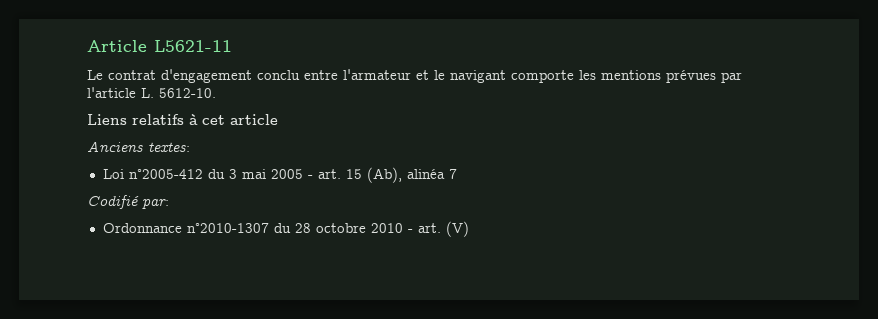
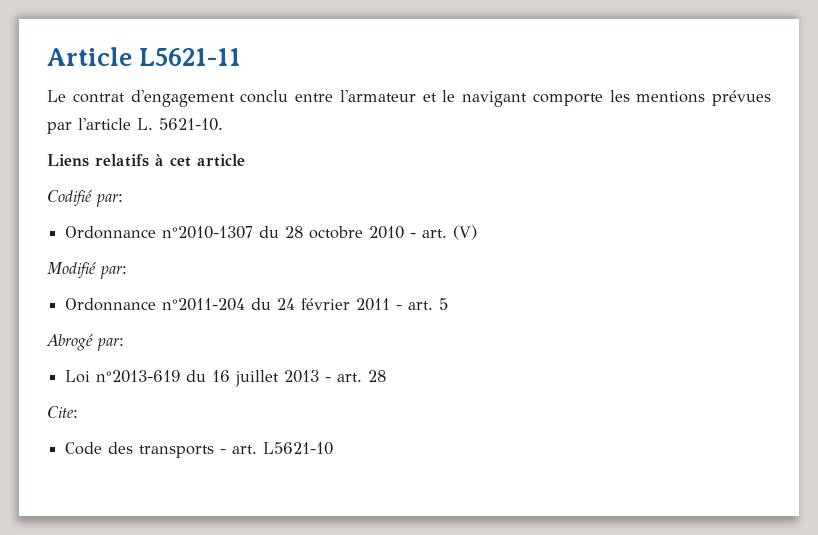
- Le contrat d'engagement conclu entre l'armateur et le navigant comporte les mentions prévues par l'article L. 5612-10.
+ Le contrat d'engagement conclu entre l'armateur et le navigant comporte les mentions prévues par l'article L. 5621-10.
- Anciens textes:
- Loi n°2005-412 du 3 mai 2005 - art. 15 (Ab), alinéa 7
+ Modifié par:
+ Ordonnance n°2011-204 du 24 février 2011 - art. 5
+ Abrogé par:
+ Loi n°2013-619 du 16 juillet 2013 - art. 28
+ Cite:
+ Code des transports - art. L5621-10

